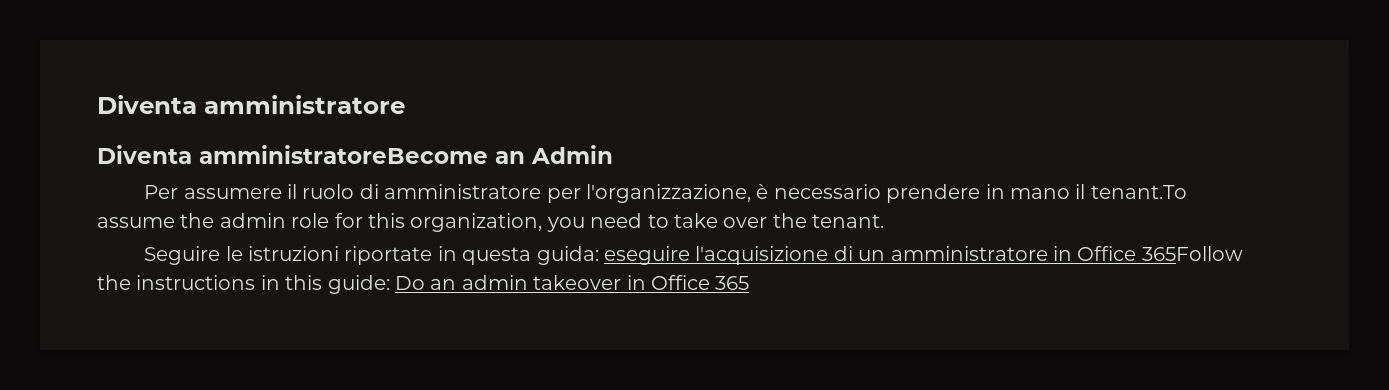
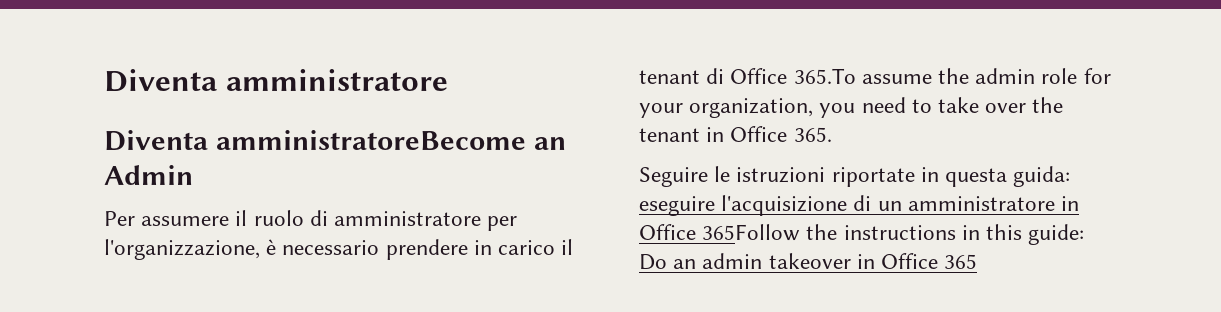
- Per assumere il ruolo di amministratore per l'organizzazione, è necessario prendere in mano il tenant.To assume the admin role for this organization, you need to take over the tenant.
+ Per assumere il ruolo di amministratore per l'organizzazione, è necessario prendere in carico il tenant di Office 365.To assume the admin role for your organization, you need to take over the tenant in Office 365.

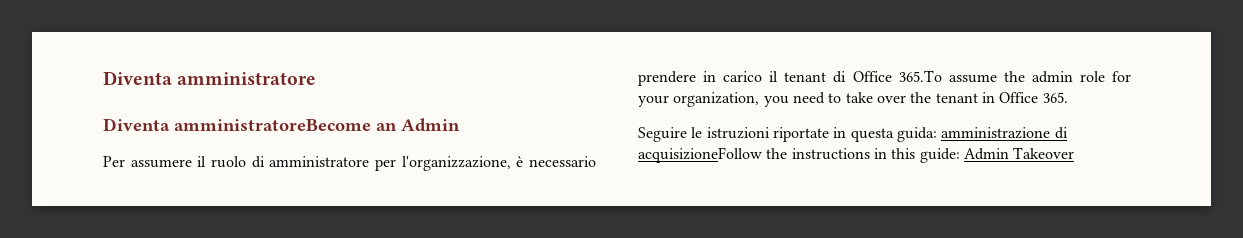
- Seguire le istruzioni riportate in questa guida: eseguire l'acquisizione di un amministratore in Office 365Follow the instructions in this guide: Do an admin takeover in Office 365
+ Seguire le istruzioni riportate in questa guida: amministrazione di acquisizioneFollow the instructions in this guide: Admin Takeover

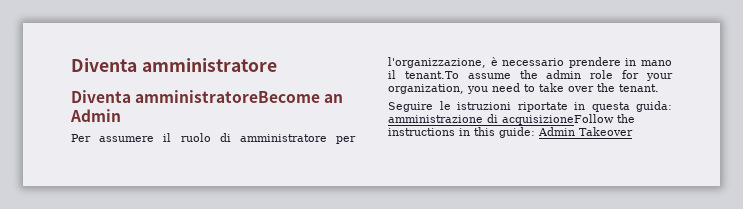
- Per assumere il ruolo di amministratore per l'organizzazione, è necessario prendere in carico il tenant di Office 365.To assume the admin role for your organization, you need to take over the tenant in Office 365.
+ Per assumere il ruolo di amministratore per l'organizzazione, è necessario prendere in mano il tenant.To assume the admin role for your organization, you need to take over the tenant.

